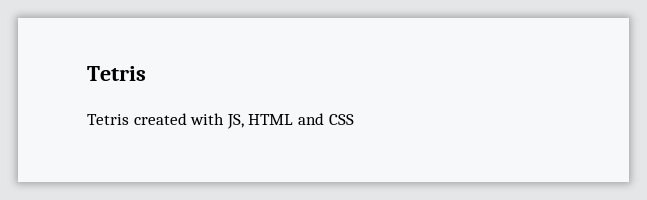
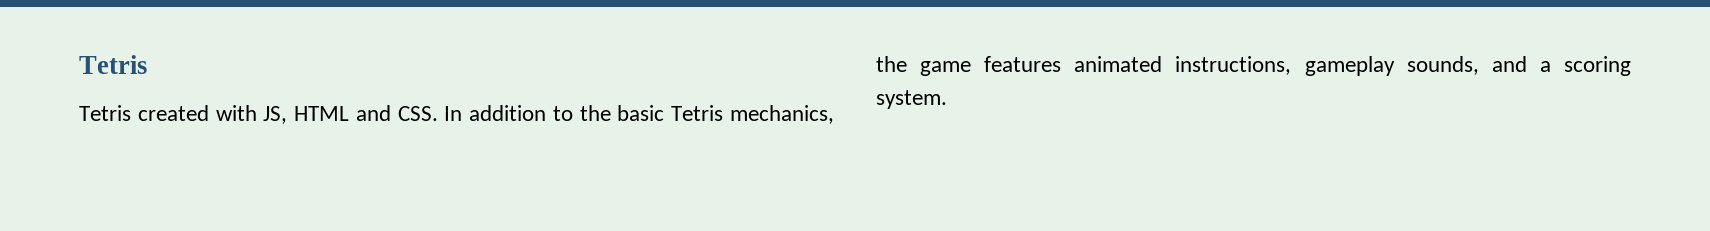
- Tetris created with JS, HTML and CSS
+ Tetris created with JS, HTML and CSS. In addition to the basic Tetris mechanics, the game features animated instructions, gameplay sounds, and a scoring system.

